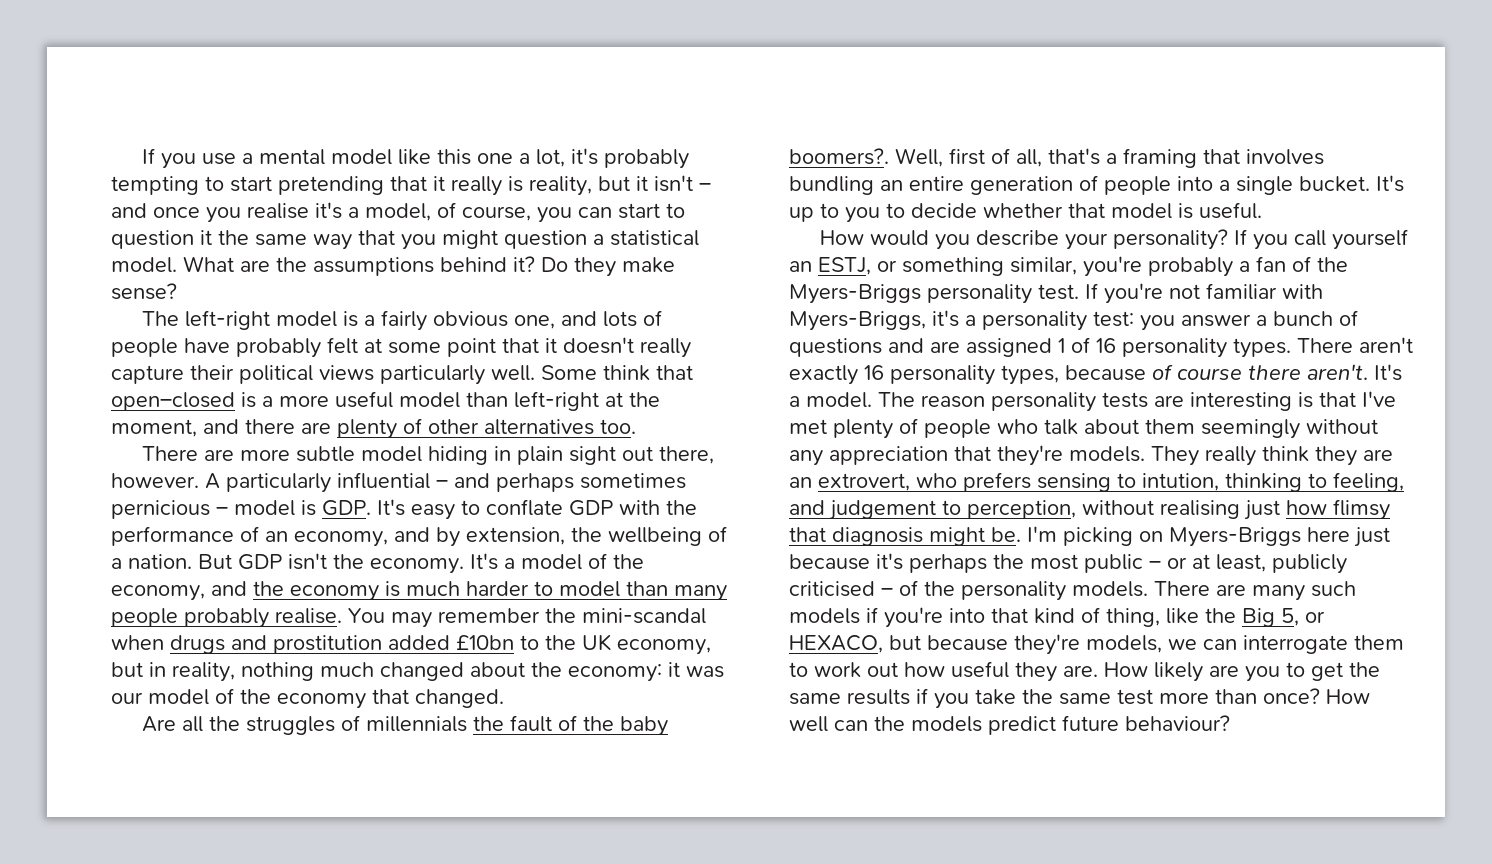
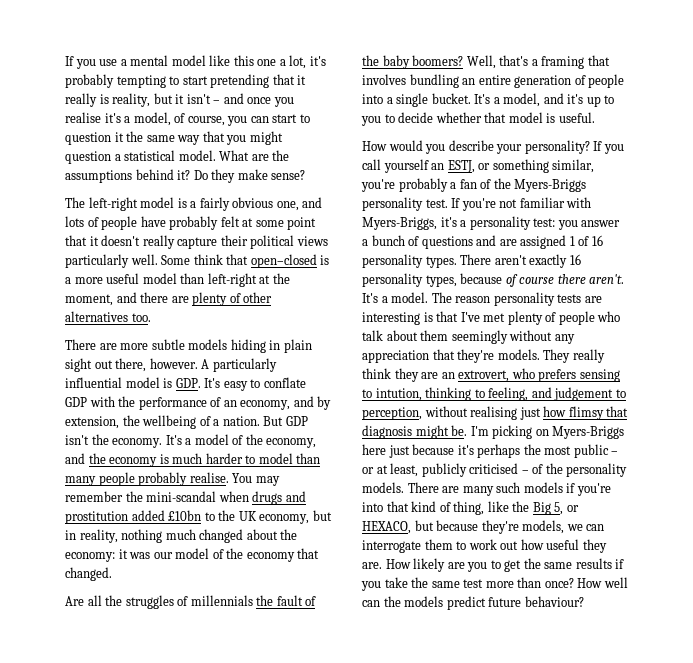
- There are more subtle model hiding in plain sight out there, however.
+ There are more subtle models hiding in plain sight out there, however.
- A particularly influential – and perhaps sometimes pernicious – model is GDP. It's easy to conflate GDP with the performance of an economy, and by extension, the wellbeing of a nation.
+ A particularly influential model is GDP. It's easy to conflate GDP with the performance of an economy, and by extension, the wellbeing of a nation.
- Are all the struggles of millennials the fault of the baby boomers?. Well, first of all, that's a framing that involves bundling an entire generation of people into a single bucket.
+ Are all the struggles of millennials the fault of the baby boomers? Well, that's a framing that involves bundling an entire generation of people into a single bucket.
- It's up to you to decide whether that model is useful.
+ It's a model, and it's up to you to decide whether that model is useful.

